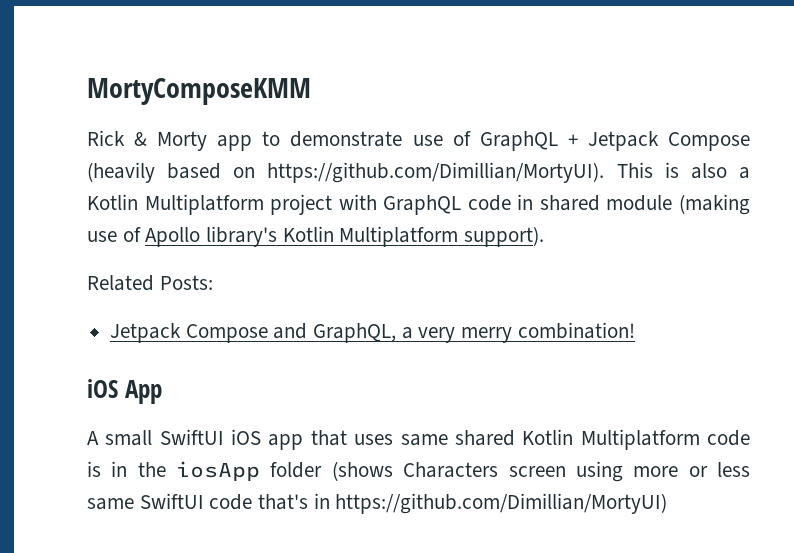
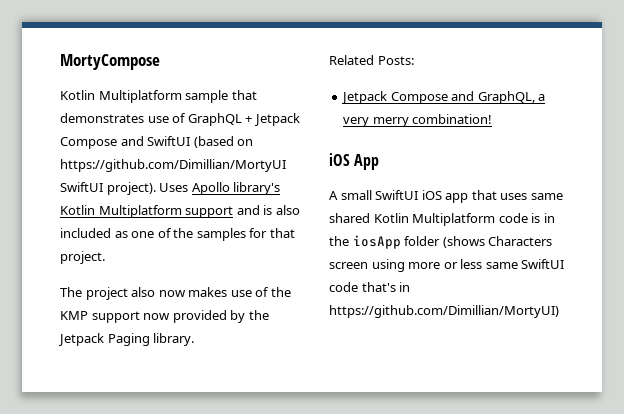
- MortyComposeKMM
- Rick & Morty app to demonstrate use of GraphQL + Jetpack Compose (heavily based on https://github.com/Dimillian/MortyUI). This is also a Kotlin Multiplatform project with GraphQL code in shared module (making use of Apollo library's Kotlin Multiplatform support).
+ MortyCompose
+ Kotlin Multiplatform sample that demonstrates use of GraphQL + Jetpack Compose and SwiftUI (based on https://github.com/Dimillian/MortyUI SwiftUI project). Uses Apollo library's Kotlin Multiplatform support and is also included as one of the samples for that project.
+ The project also now makes use of the KMP support now provided by the Jetpack Paging library.

